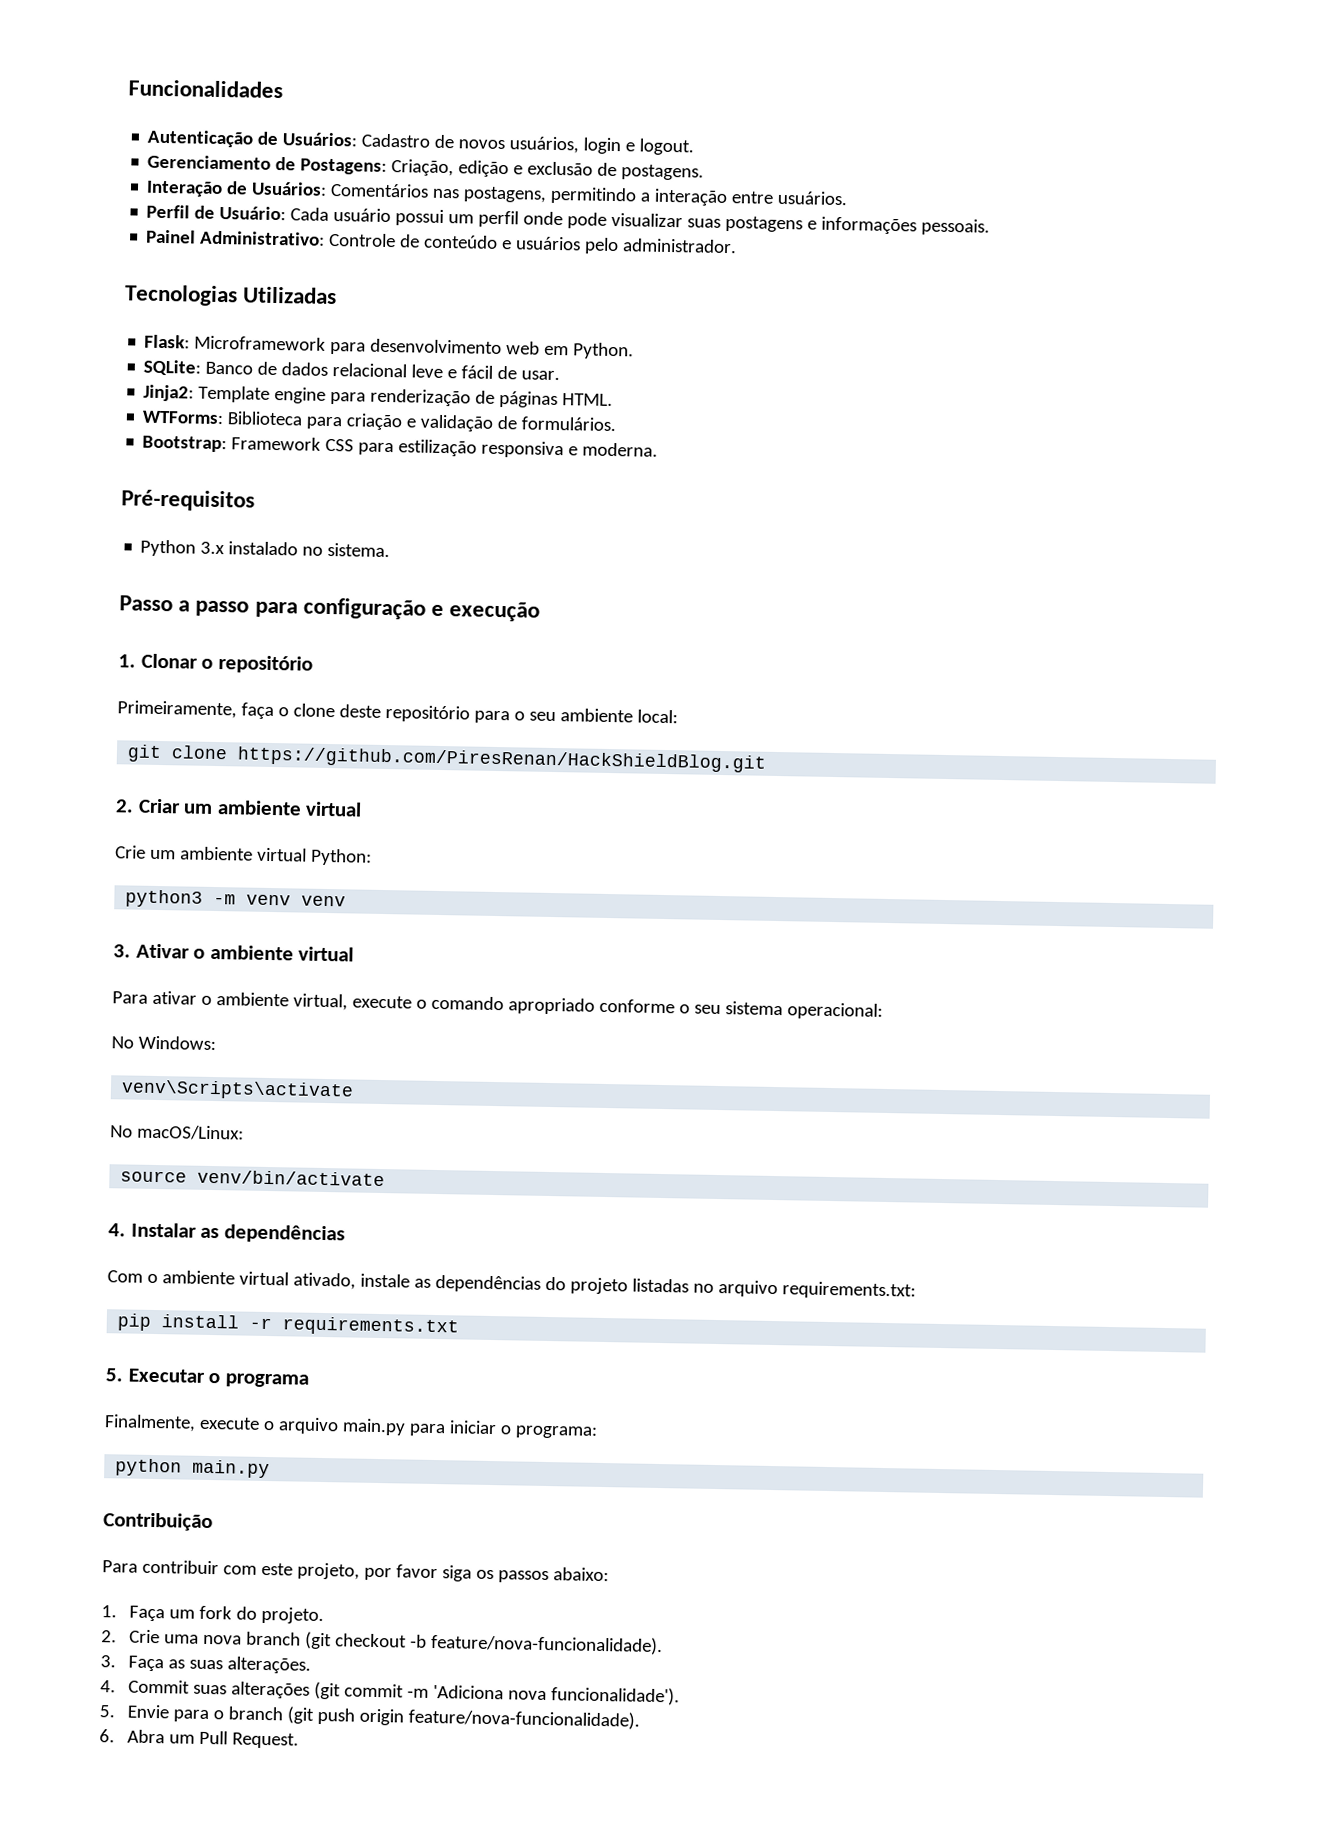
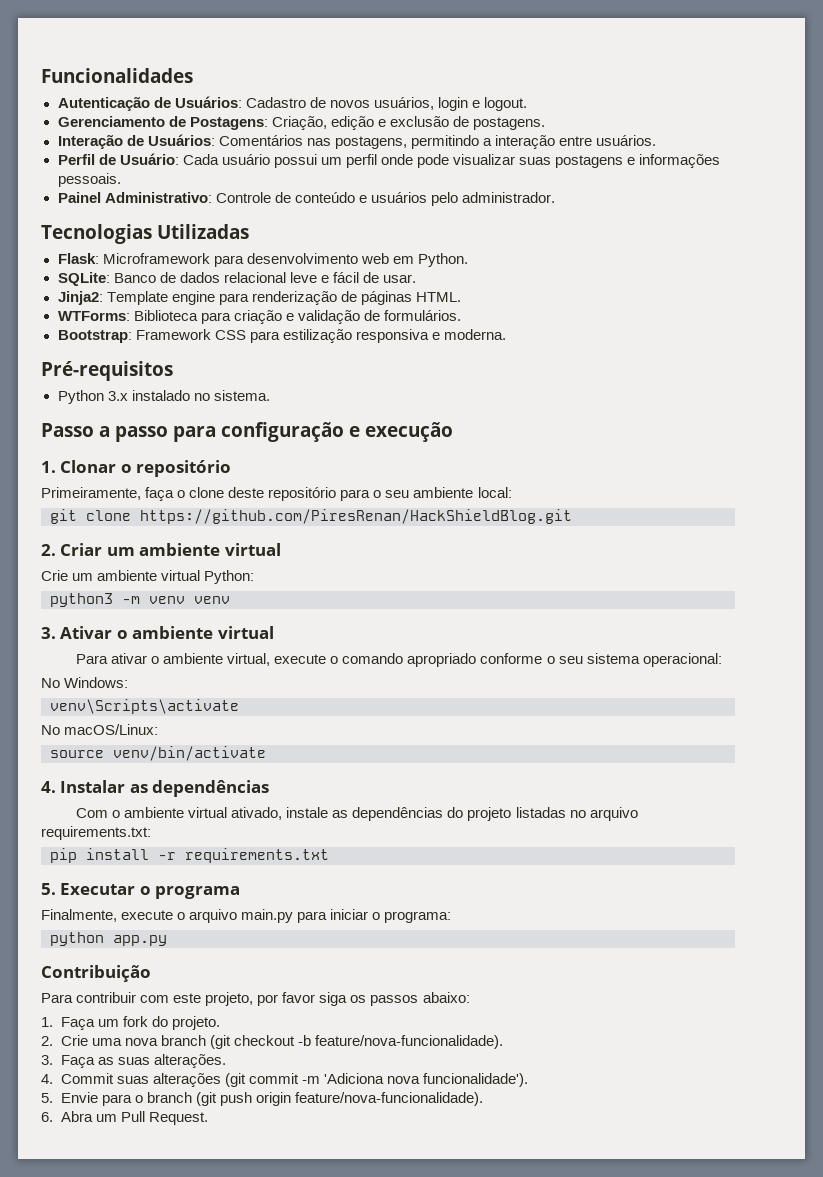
- python main.py
+ python app.py

